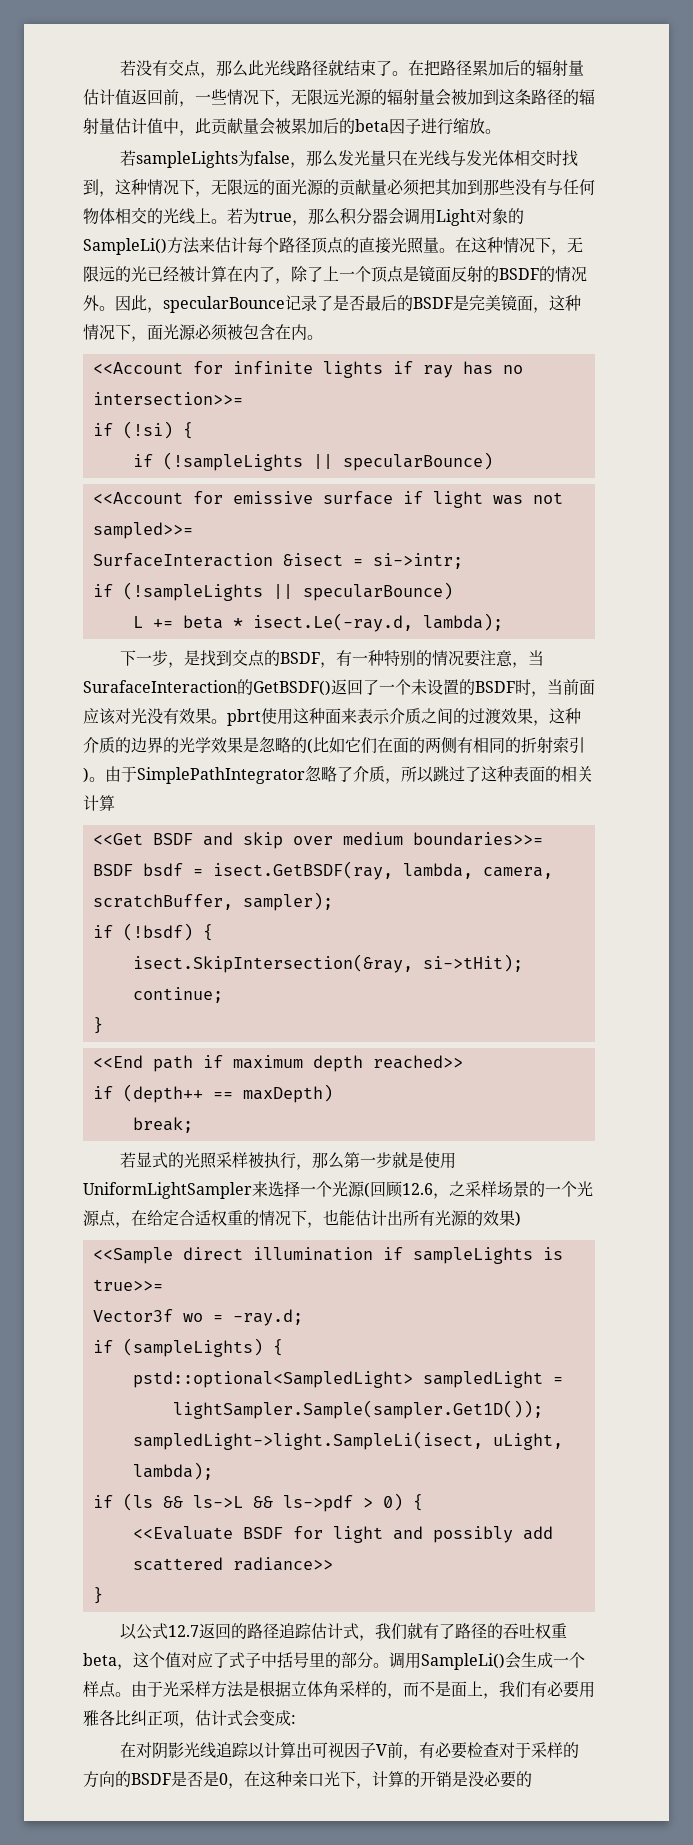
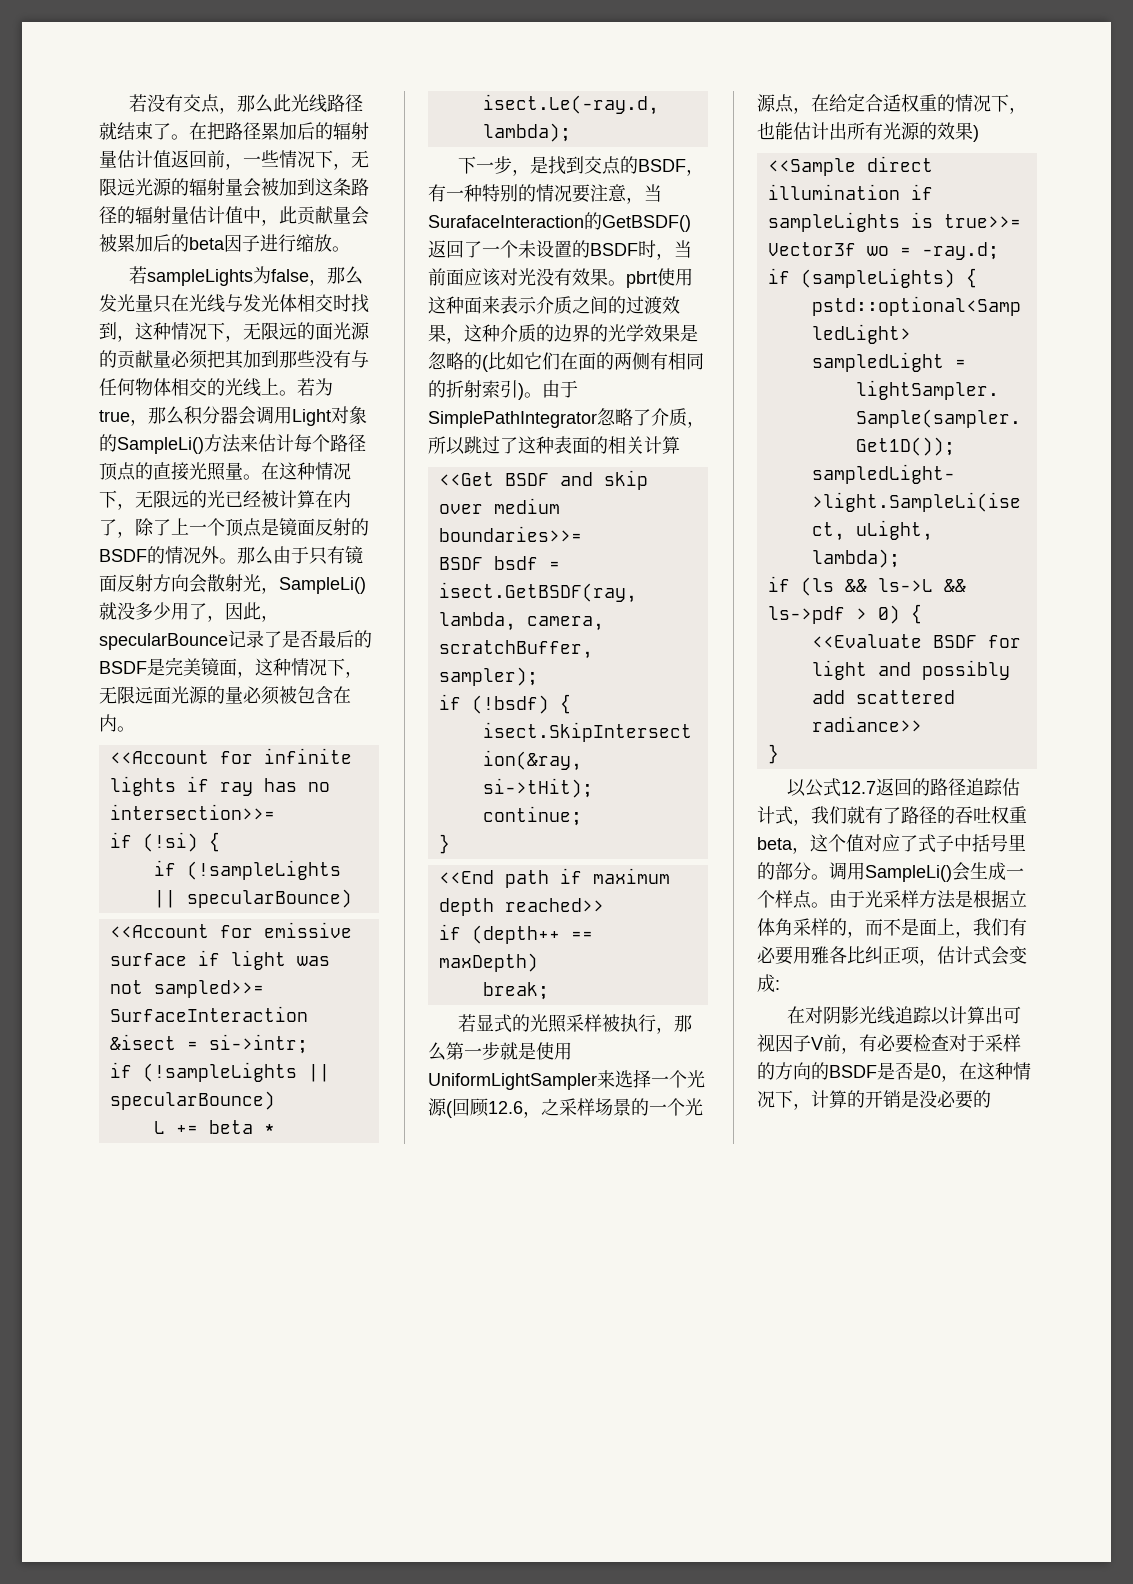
- 因此，specularBounce记录了是否最后的BSDF是完美镜面，这种情况下，面光源必须被包含在内。
+ 那么由于只有镜面反射方向会散射光，SampleLi()就没多少用了，因此，specularBounce记录了是否最后的BSDF是完美镜面，这种情况下，无限远面光源的量必须被包含在内。
- 在对阴影光线追踪以计算出可视因子V前，有必要检查对于采样的方向的BSDF是否是0，在这种亲口光下，计算的开销是没必要的
+ 在对阴影光线追踪以计算出可视因子V前，有必要检查对于采样的方向的BSDF是否是0，在这种情况下，计算的开销是没必要的

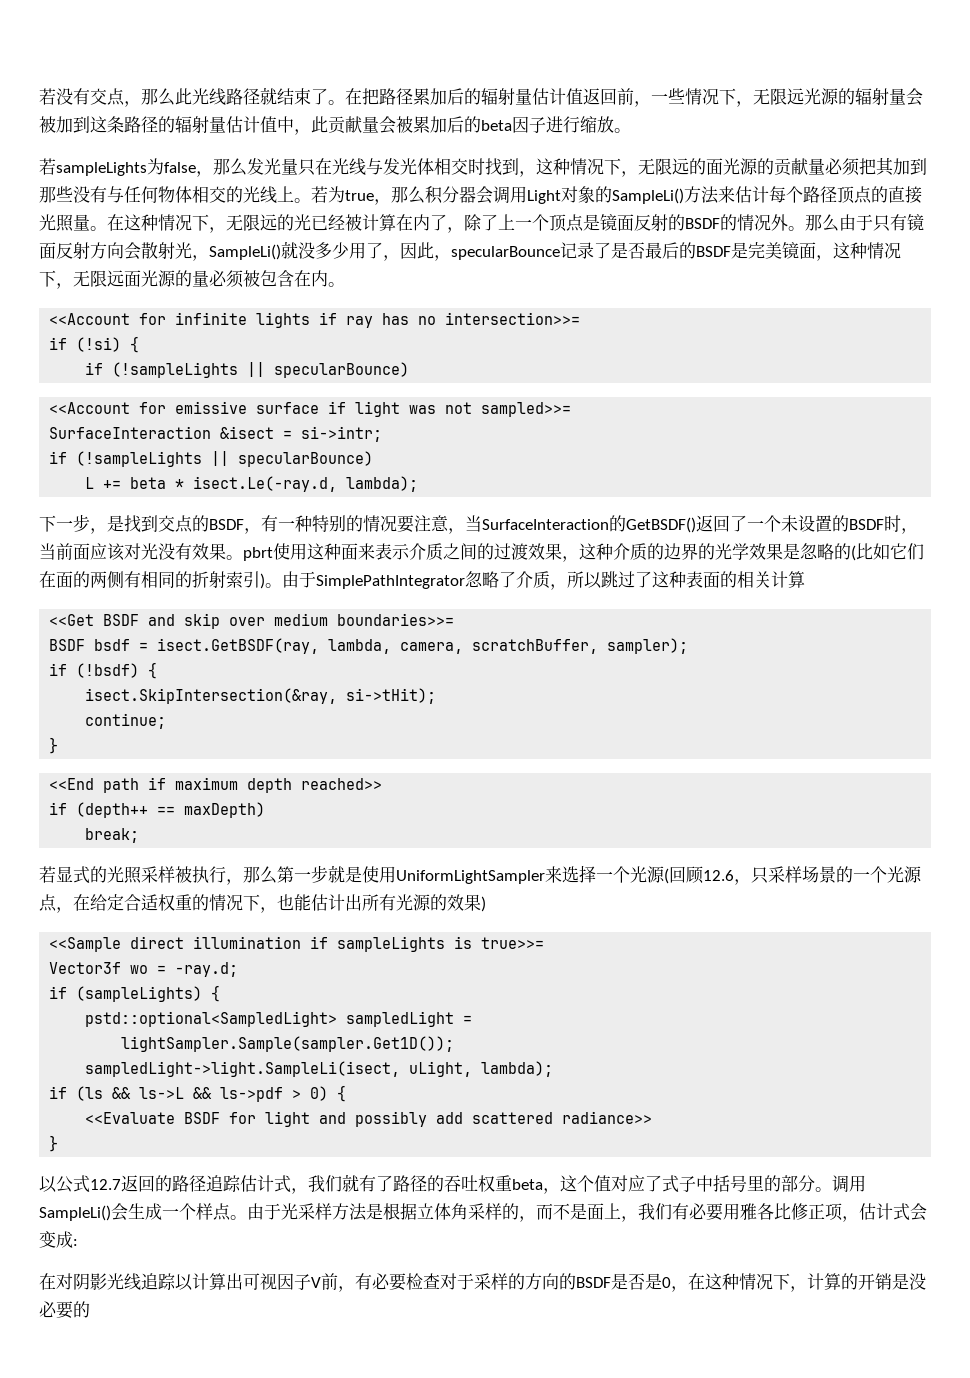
- 下一步，是找到交点的BSDF，有一种特别的情况要注意，当SurafaceInteraction的GetBSDF()返回了一个未设置的BSDF时，当前面应该对光没有效果。pbrt使用这种面来表示介质之间的过渡效果，这种介质的边界的光学效果是忽略的(比如它们在面的两侧有相同的折射索引)。
+ 下一步，是找到交点的BSDF，有一种特别的情况要注意，当SurfaceInteraction的GetBSDF()返回了一个未设置的BSDF时，当前面应该对光没有效果。pbrt使用这种面来表示介质之间的过渡效果，这种介质的边界的光学效果是忽略的(比如它们在面的两侧有相同的折射索引)。
- 若显式的光照采样被执行，那么第一步就是使用UniformLightSampler来选择一个光源(回顾12.6，之采样场景的一个光源点，在给定合适权重的情况下，也能估计出所有光源的效果)
+ 若显式的光照采样被执行，那么第一步就是使用UniformLightSampler来选择一个光源(回顾12.6，只采样场景的一个光源点，在给定合适权重的情况下，也能估计出所有光源的效果)
- 由于光采样方法是根据立体角采样的，而不是面上，我们有必要用雅各比纠正项，估计式会变成:
+ 由于光采样方法是根据立体角采样的，而不是面上，我们有必要用雅各比修正项，估计式会变成:

